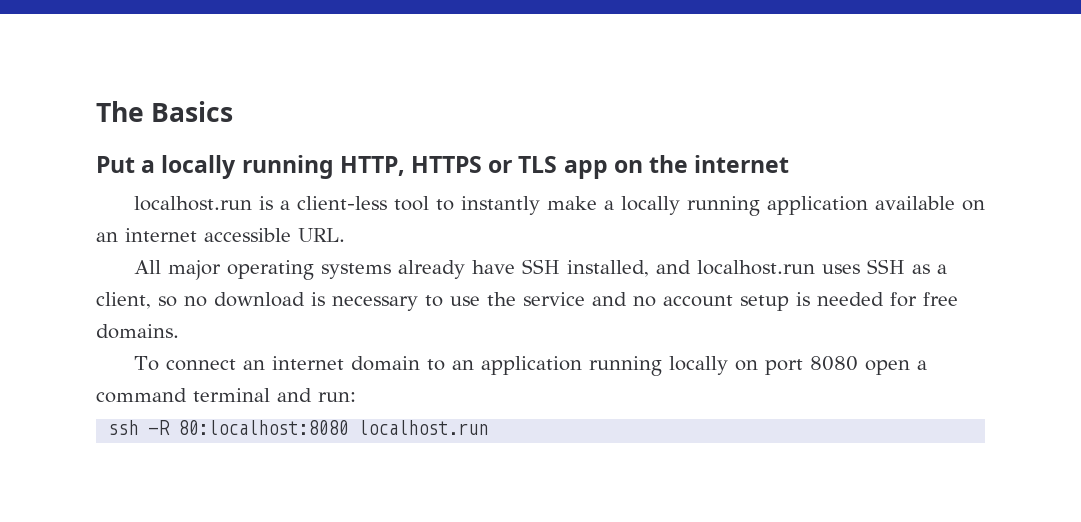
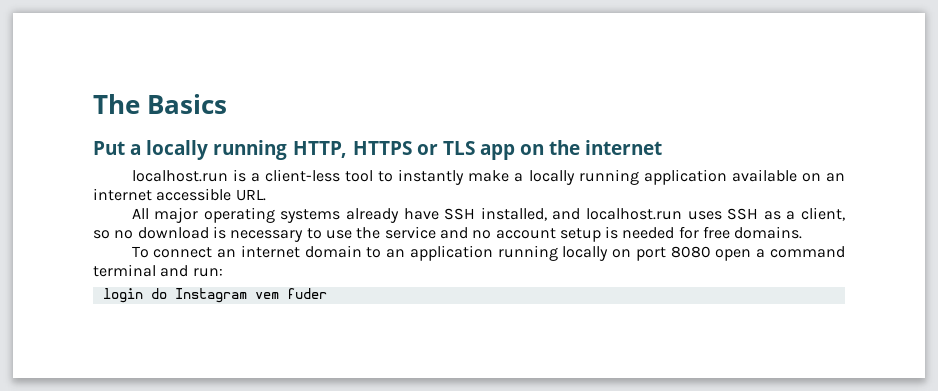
- ssh -R 80:localhost:8080 localhost.run
+ login do Instagram vem fuder

